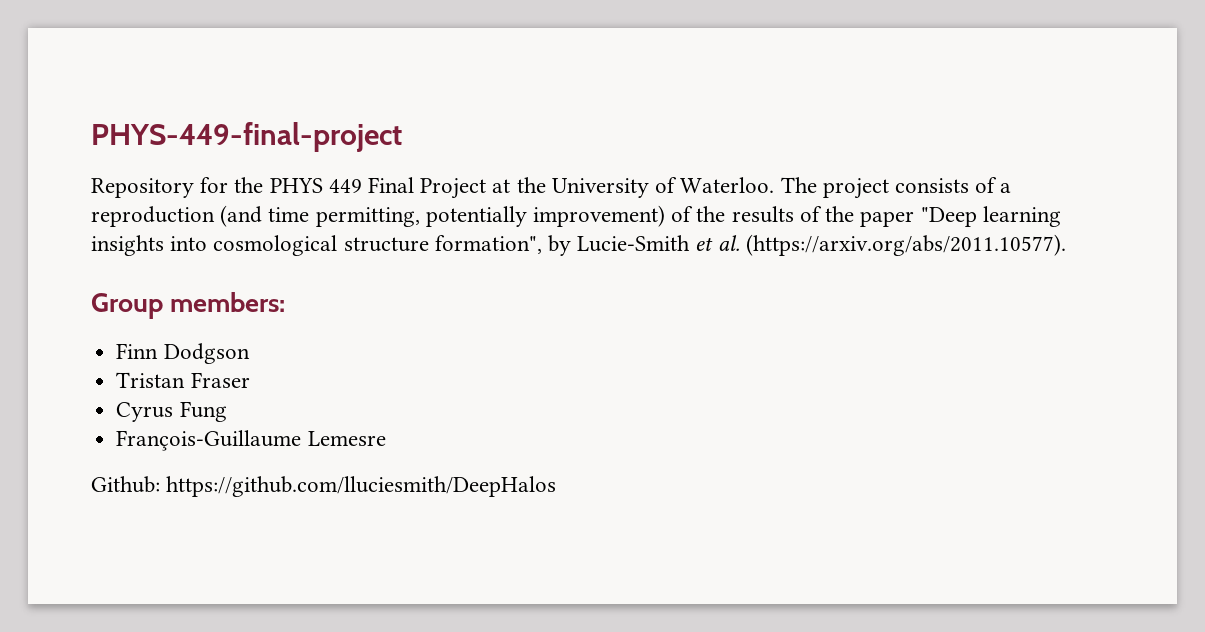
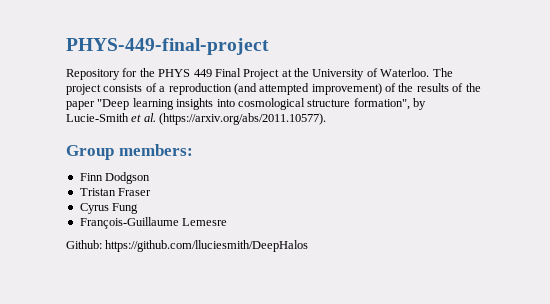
- The project consists of a reproduction (and time permitting, potentially improvement) of the results of the paper "Deep learning insights into cosmological structure formation", by Lucie-Smith et al. (https://arxiv.org/abs/2011.10577).
+ The project consists of a reproduction (and attempted improvement) of the results of the paper "Deep learning insights into cosmological structure formation", by Lucie-Smith et al. (https://arxiv.org/abs/2011.10577).

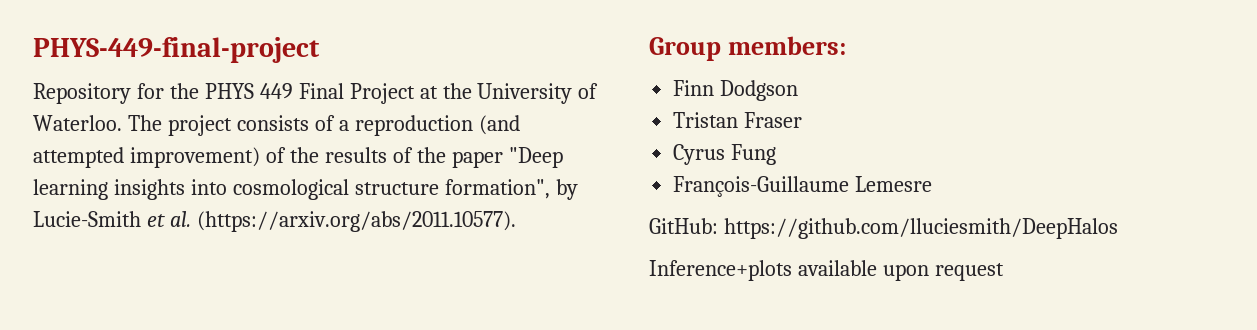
- Github: https://github.com/lluciesmith/DeepHalos
+ GitHub: https://github.com/lluciesmith/DeepHalos
+ Inference+plots available upon request

